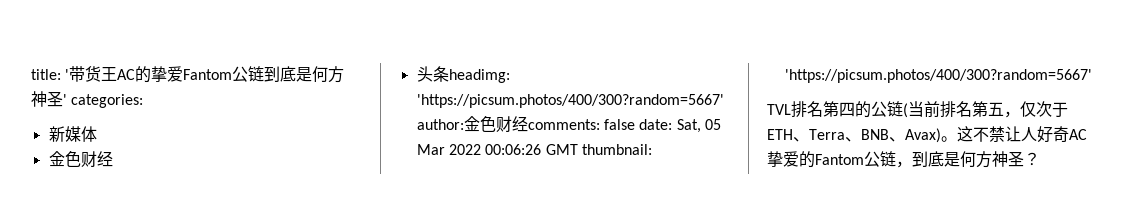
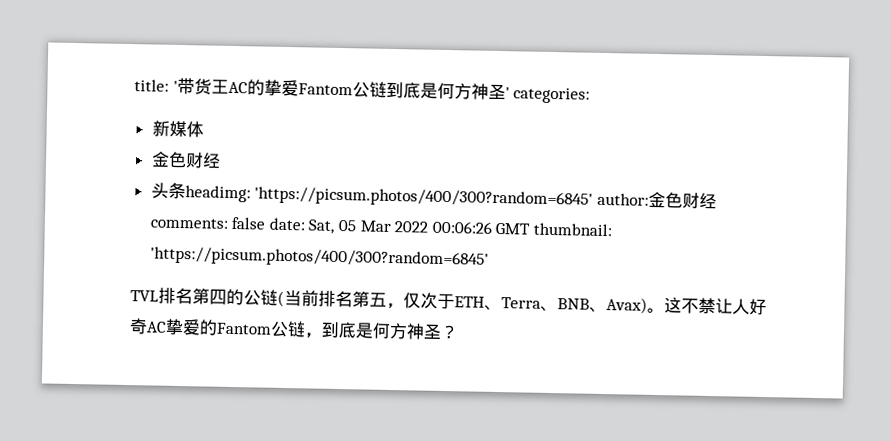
- 头条headimg: 'https://picsum.photos/400/300?random=5667' author:金色财经comments: false date: Sat, 05 Mar 2022 00:06:26 GMT thumbnail: 'https://picsum.photos/400/300?random=5667'
+ 头条headimg: 'https://picsum.photos/400/300?random=6845' author:金色财经comments: false date: Sat, 05 Mar 2022 00:06:26 GMT thumbnail: 'https://picsum.photos/400/300?random=6845'

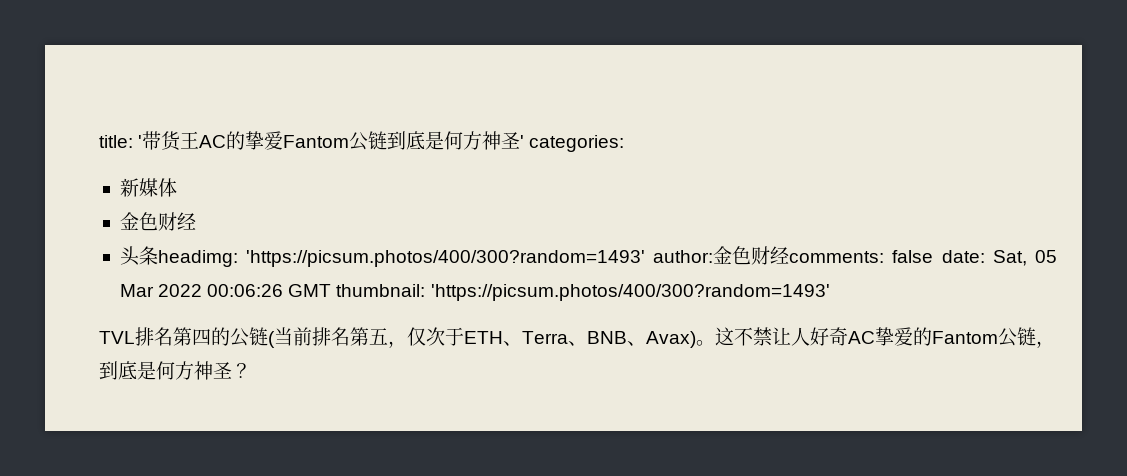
- 头条headimg: 'https://picsum.photos/400/300?random=6845' author:金色财经comments: false date: Sat, 05 Mar 2022 00:06:26 GMT thumbnail: 'https://picsum.photos/400/300?random=6845'
+ 头条headimg: 'https://picsum.photos/400/300?random=1493' author:金色财经comments: false date: Sat, 05 Mar 2022 00:06:26 GMT thumbnail: 'https://picsum.photos/400/300?random=1493'

